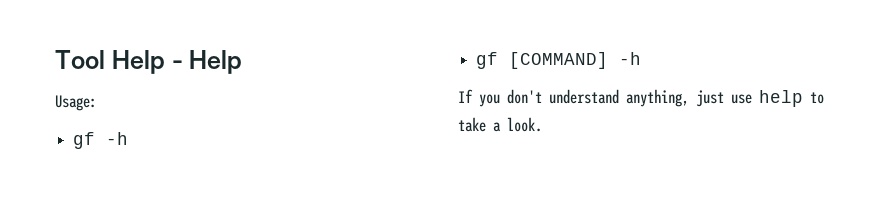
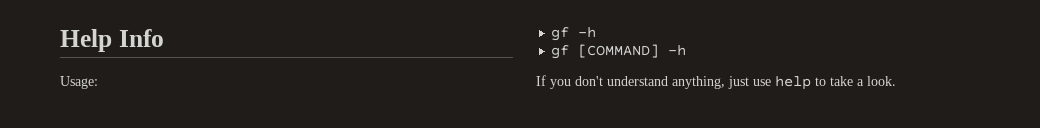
- Tool Help - Help
+ Help Info

